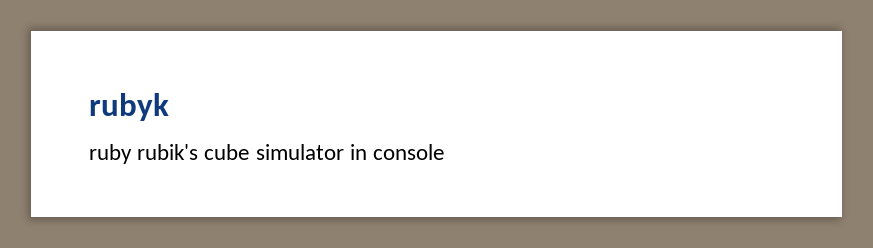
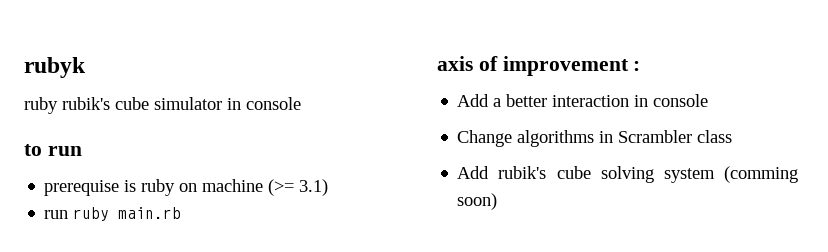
+ to run
+ prerequise is ruby on machine (>= 3.1)
+ run ruby main.rb
+ axis of improvement :
+ Add a better interaction in console
+ Change algorithms in Scrambler class
+ Add rubik's cube solving system (comming soon)

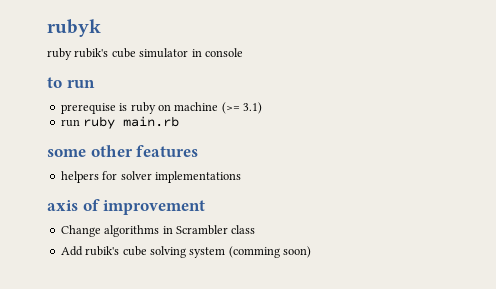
- axis of improvement :
- Add a better interaction in console
+ some other features
+ helpers for solver implementations
+ axis of improvement

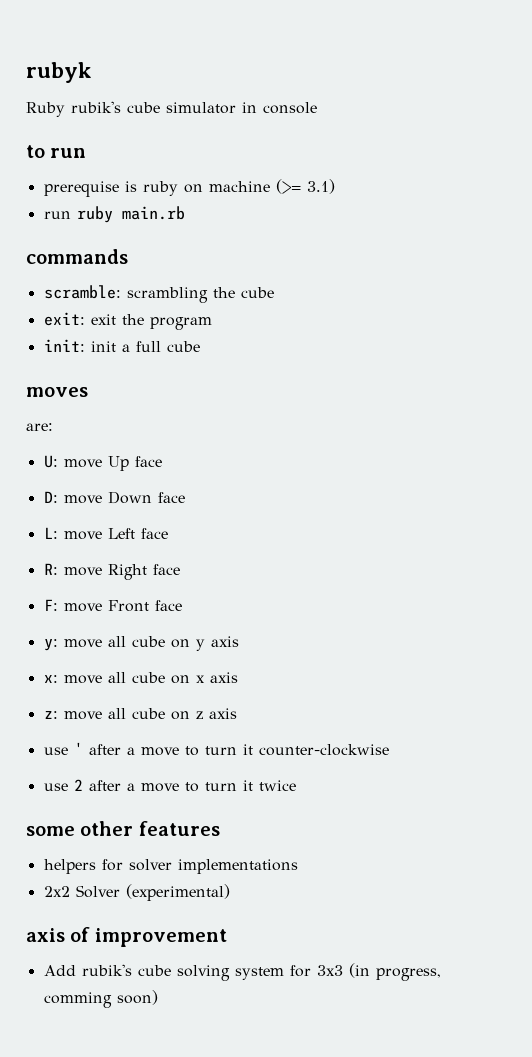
- ruby rubik's cube simulator in console
+ Ruby rubik's cube simulator in console
+ commands
+ scramble: scrambling the cube
+ exit: exit the program
+ init: init a full cube
+ moves
+ are:
+ U: move Up face
+ D: move Down face
+ L: move Left face
+ R: move Right face
+ F: move Front face
+ y: move all cube on y axis
+ x: move all cube on x axis
+ z: move all cube on z axis
+ use ' after a move to turn it counter-clockwise
+ use 2 after a move to turn it twice
+ 2x2 Solver (experimental)
- Change algorithms in Scrambler class
- Add rubik's cube solving system (comming soon)
+ Add rubik's cube solving system for 3x3 (in progress, comming soon)

